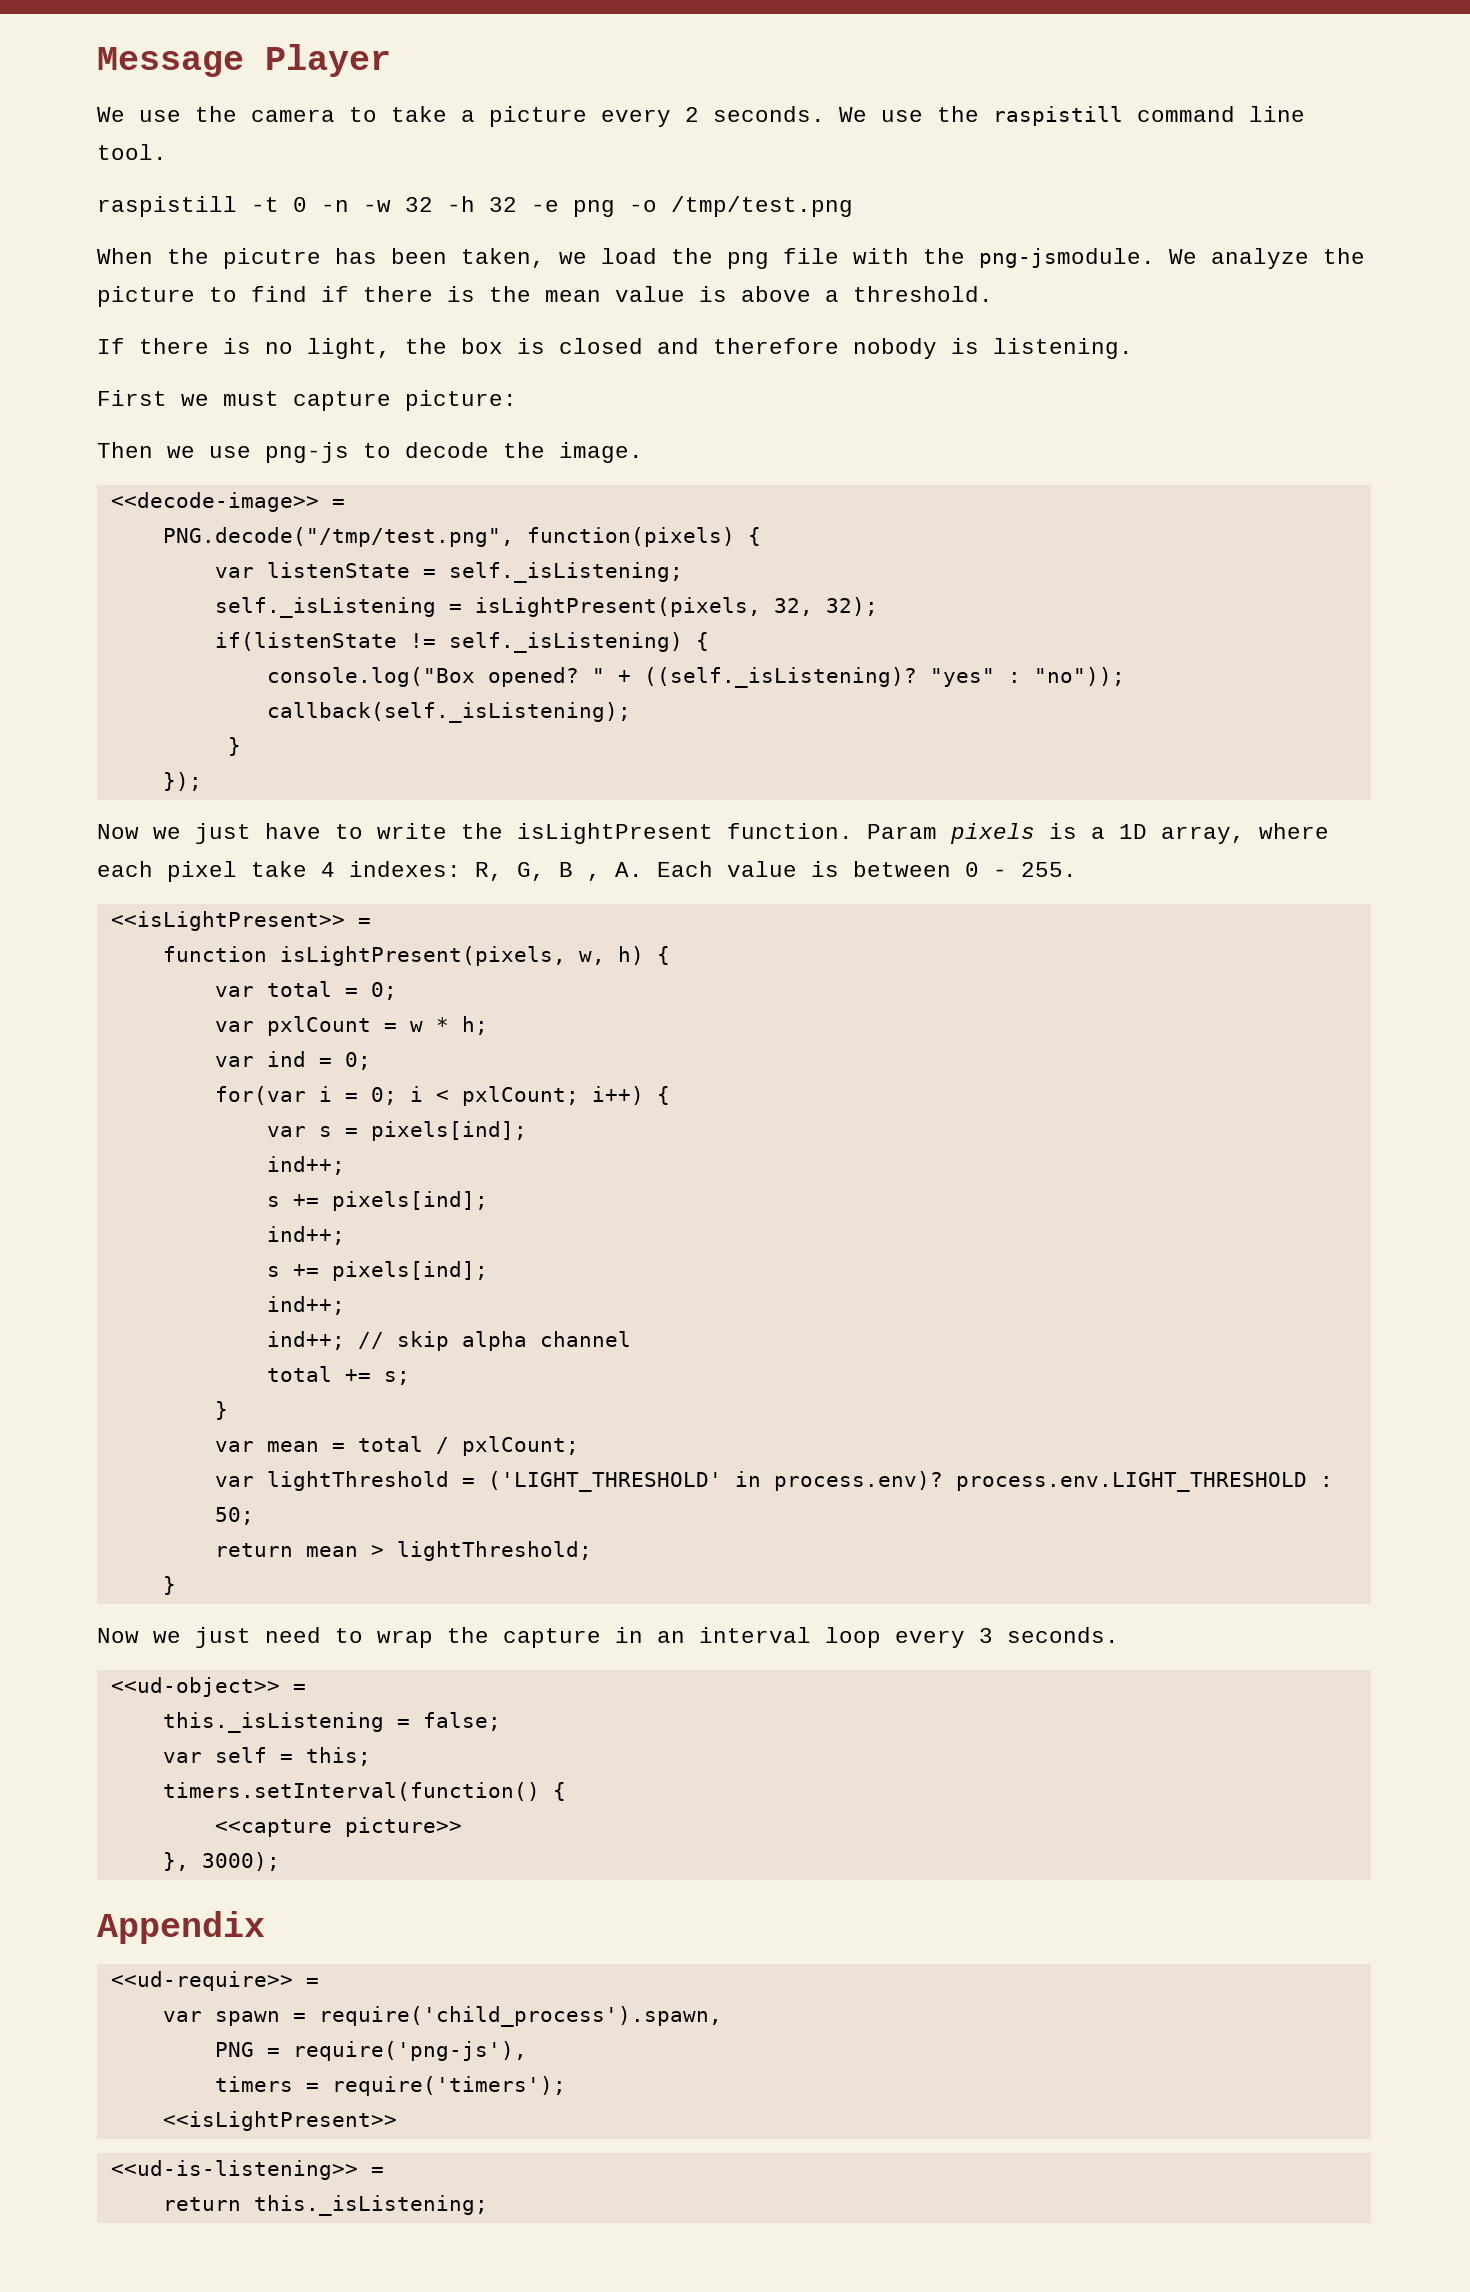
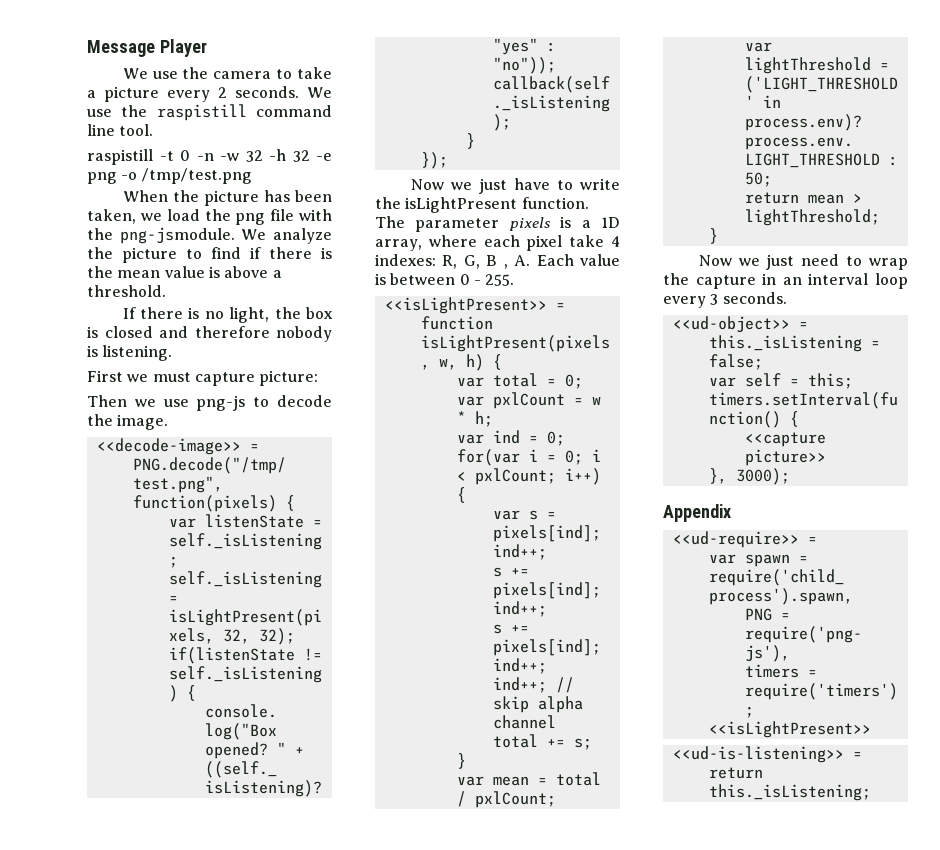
- When the picutre has been taken, we load the png file with the png-jsmodule.
+ When the picture has been taken, we load the png file with the png-jsmodule.
- Param pixels is a 1D array, where each pixel take 4 indexes: R, G, B , A. Each value is between 0 - 255.
+ The parameter pixels is a 1D array, where each pixel take 4 indexes: R, G, B , A. Each value is between 0 - 255.

